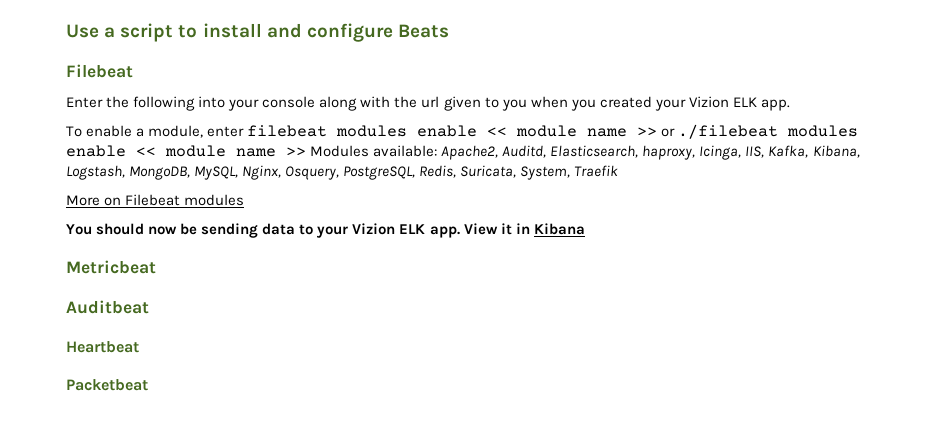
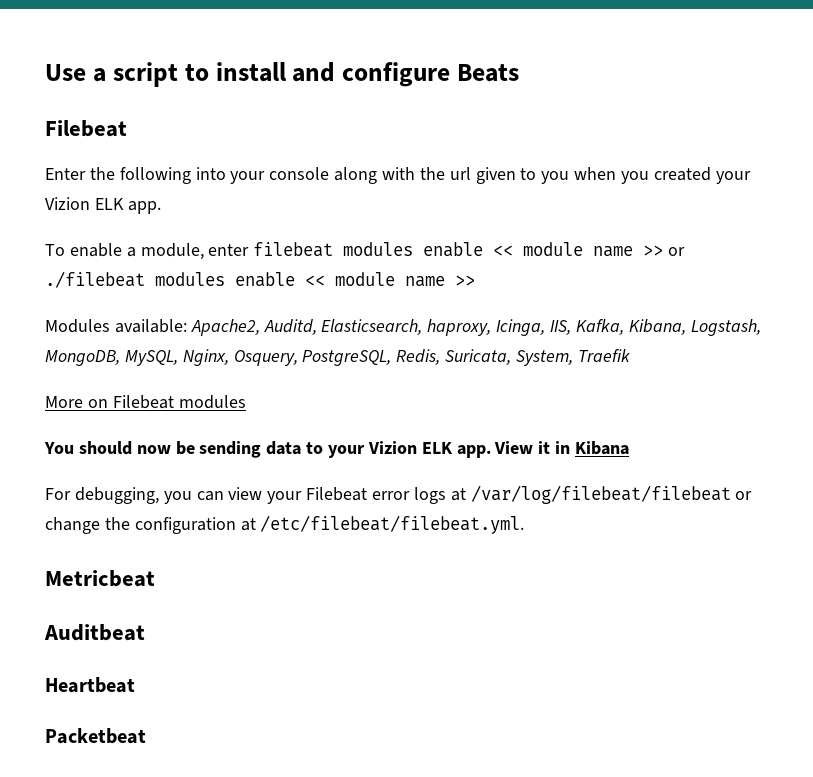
- To enable a module, enter filebeat modules enable << module name >> or ./filebeat modules enable << module name >> Modules available: Apache2, Auditd, Elasticsearch, haproxy, Icinga, IIS, Kafka, Kibana, Logstash, MongoDB, MySQL, Nginx, Osquery, PostgreSQL, Redis, Suricata, System, Traefik
+ To enable a module, enter filebeat modules enable << module name >> or ./filebeat modules enable << module name >>
+ Modules available: Apache2, Auditd, Elasticsearch, haproxy, Icinga, IIS, Kafka, Kibana, Logstash, MongoDB, MySQL, Nginx, Osquery, PostgreSQL, Redis, Suricata, System, Traefik
+ For debugging, you can view your Filebeat error logs at /var/log/filebeat/filebeat or change the configuration at /etc/filebeat/filebeat.yml.

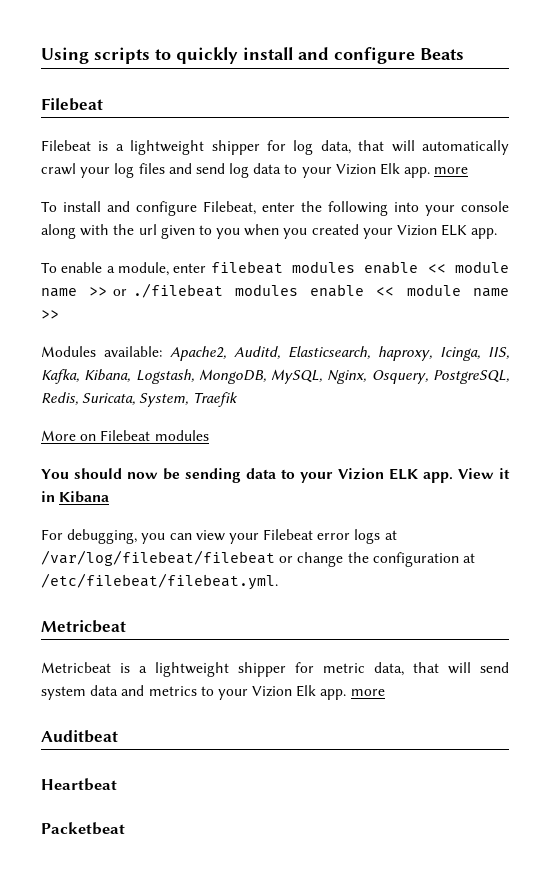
- Use a script to install and configure Beats
+ Using scripts to quickly install and configure Beats
- Enter the following into your console along with the url given to you when you created your Vizion ELK app.
+ Filebeat is a lightweight shipper for log data, that will automatically crawl your log files and send log data to your Vizion Elk app. more
+ To install and configure Filebeat, enter the following into your console along with the url given to you when you created your Vizion ELK app.
+ Metricbeat is a lightweight shipper for metric data, that will send system data and metrics to your Vizion Elk app. more

